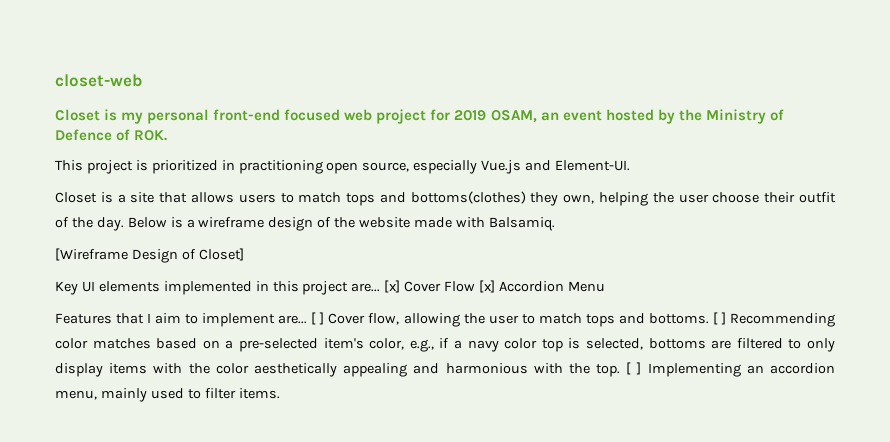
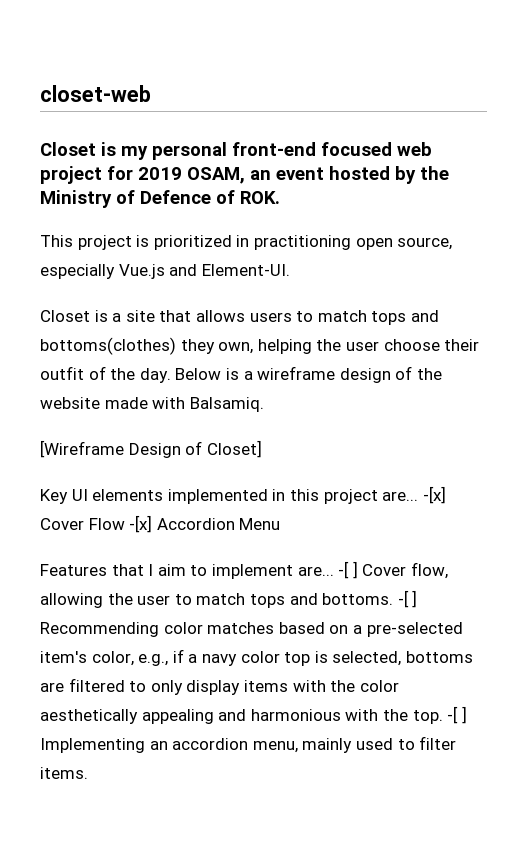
- [x] Cover Flow [x] Accordion Menu
+ -[x] Cover Flow -[x] Accordion Menu
- [ ] Cover flow, allowing the user to match tops and bottoms.
+ -[ ] Cover flow, allowing the user to match tops and bottoms.
- [ ] Recommending color matches based on a pre-selected item's color, e.g., if a navy color top is selected, bottoms are filtered to only display items with the color aesthetically appealing and harmonious with the top.
+ -[ ] Recommending color matches based on a pre-selected item's color, e.g., if a navy color top is selected, bottoms are filtered to only display items with the color aesthetically appealing and harmonious with the top.
- [ ] Implementing an accordion menu, mainly used to filter items.
+ -[ ] Implementing an accordion menu, mainly used to filter items.

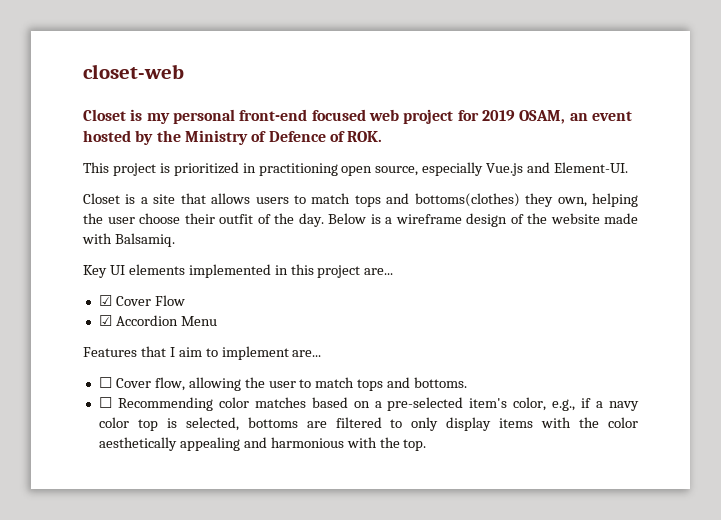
- [Wireframe Design of Closet]
- Key UI elements implemented in this project are... -[x] Cover Flow -[x] Accordion Menu
+ Key UI elements implemented in this project are...
+ ☑ Cover Flow
+ ☑ Accordion Menu
- Features that I aim to implement are... -[ ] Cover flow, allowing the user to match tops and bottoms. -[ ] Recommending color matches based on a pre-selected item's color, e.g., if a navy color top is selected, bottoms are filtered to only display items with the color aesthetically appealing and harmonious with the top. -[ ] Implementing an accordion menu, mainly used to filter items.
+ Features that I aim to implement are...
+ ☐ Cover flow, allowing the user to match tops and bottoms.
+ ☐ Recommending color matches based on a pre-selected item's color, e.g., if a navy color top is selected, bottoms are filtered to only display items with the color aesthetically appealing and harmonious with the top.

